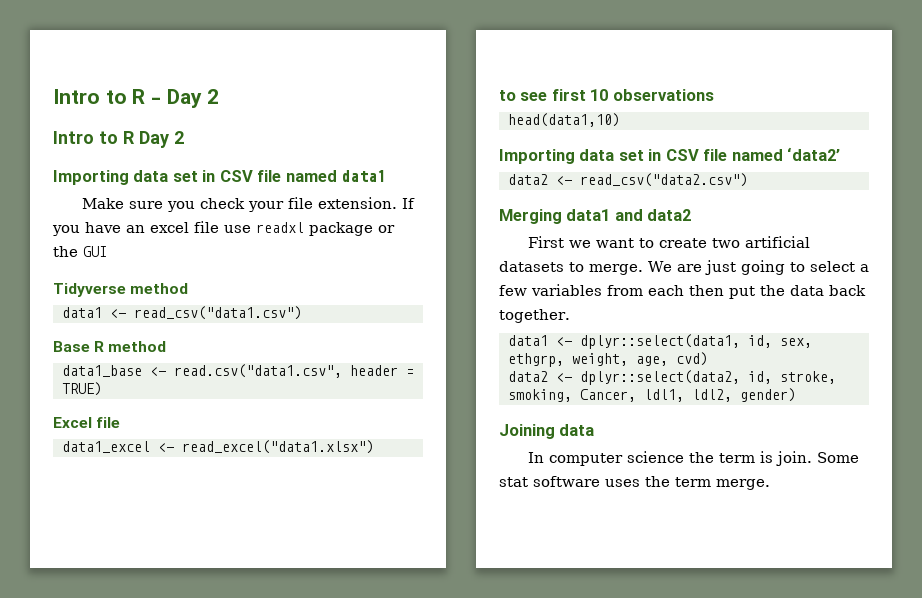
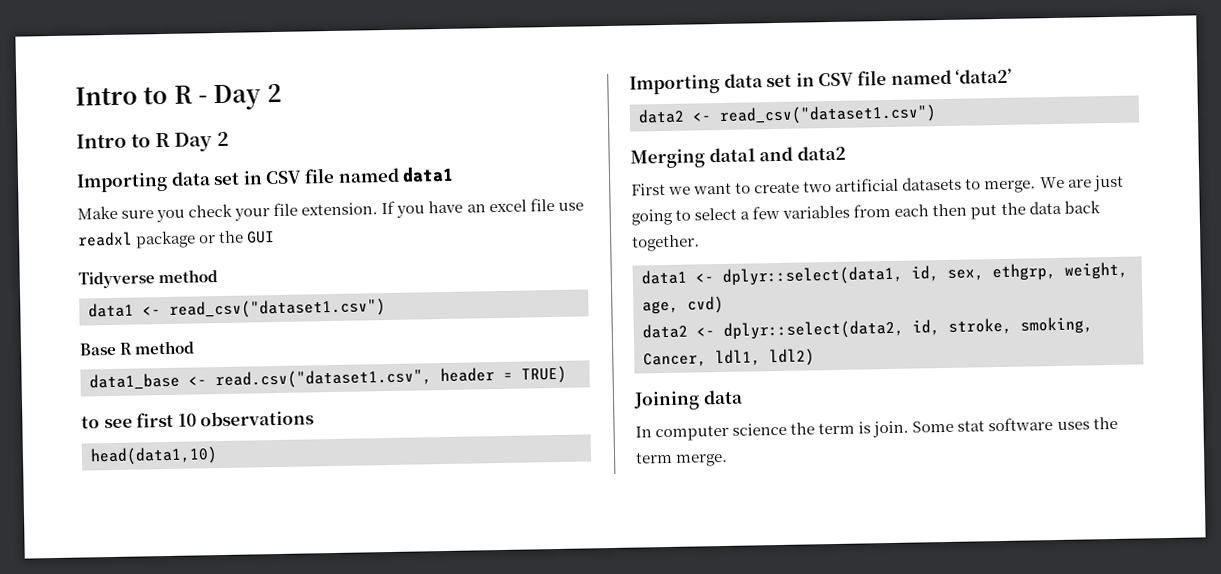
- data1 <- read_csv("data1.csv")
+ data1 <- read_csv("dataset1.csv")
- data1_base <- read.csv("data1.csv", header = TRUE)
+ data1_base <- read.csv("dataset1.csv", header = TRUE)
- Excel file
- data1_excel <- read_excel("data1.xlsx")
- data2 <- read_csv("data2.csv")
+ data2 <- read_csv("dataset1.csv")
- data2 <- dplyr::select(data2, id, stroke, smoking, Cancer, ldl1, ldl2, gender)
+ data2 <- dplyr::select(data2, id, stroke, smoking, Cancer, ldl1, ldl2)

